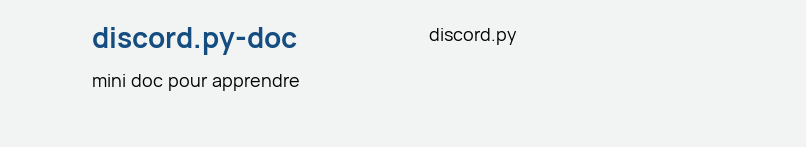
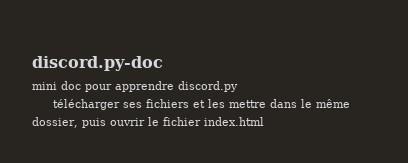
+ télécharger ses fichiers et les mettre dans le même dossier, puis ouvrir le fichier index.html

